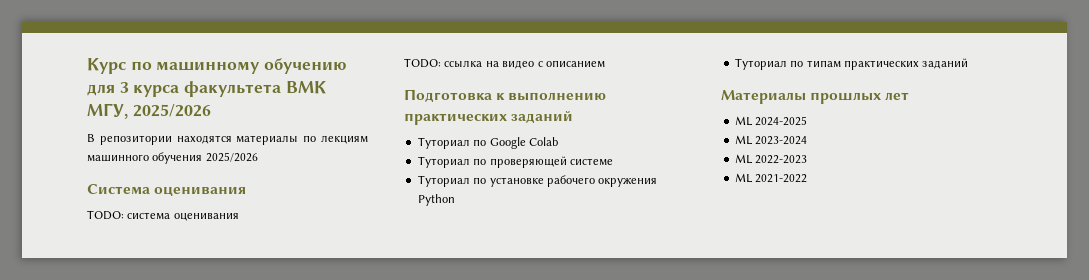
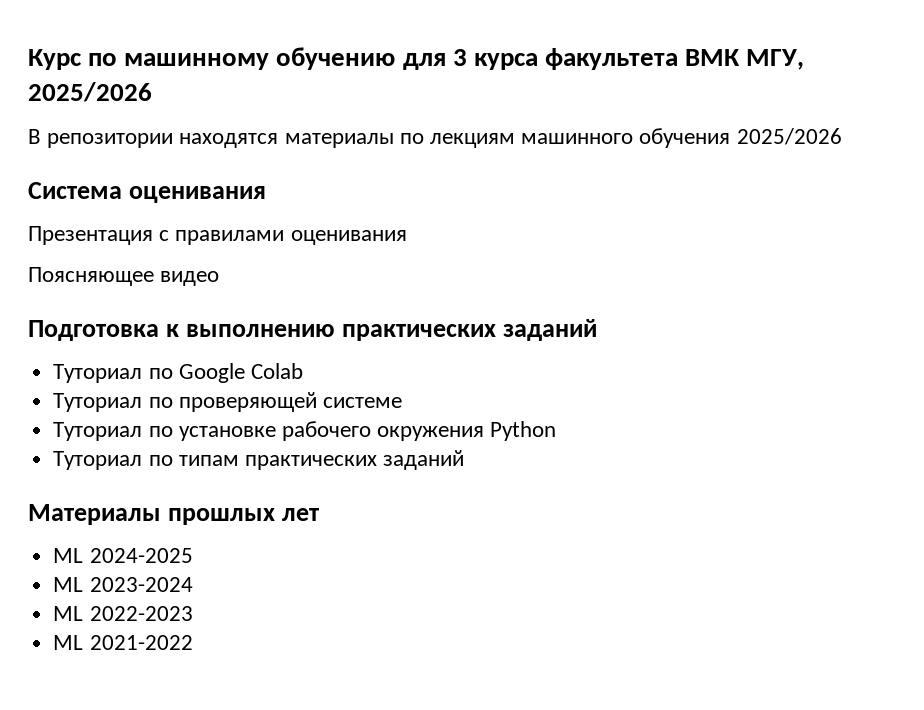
- TODO: система оценивания
- TODO: ссылка на видео с описанием
+ Презентация с правилами оценивания
+ Поясняющее видео

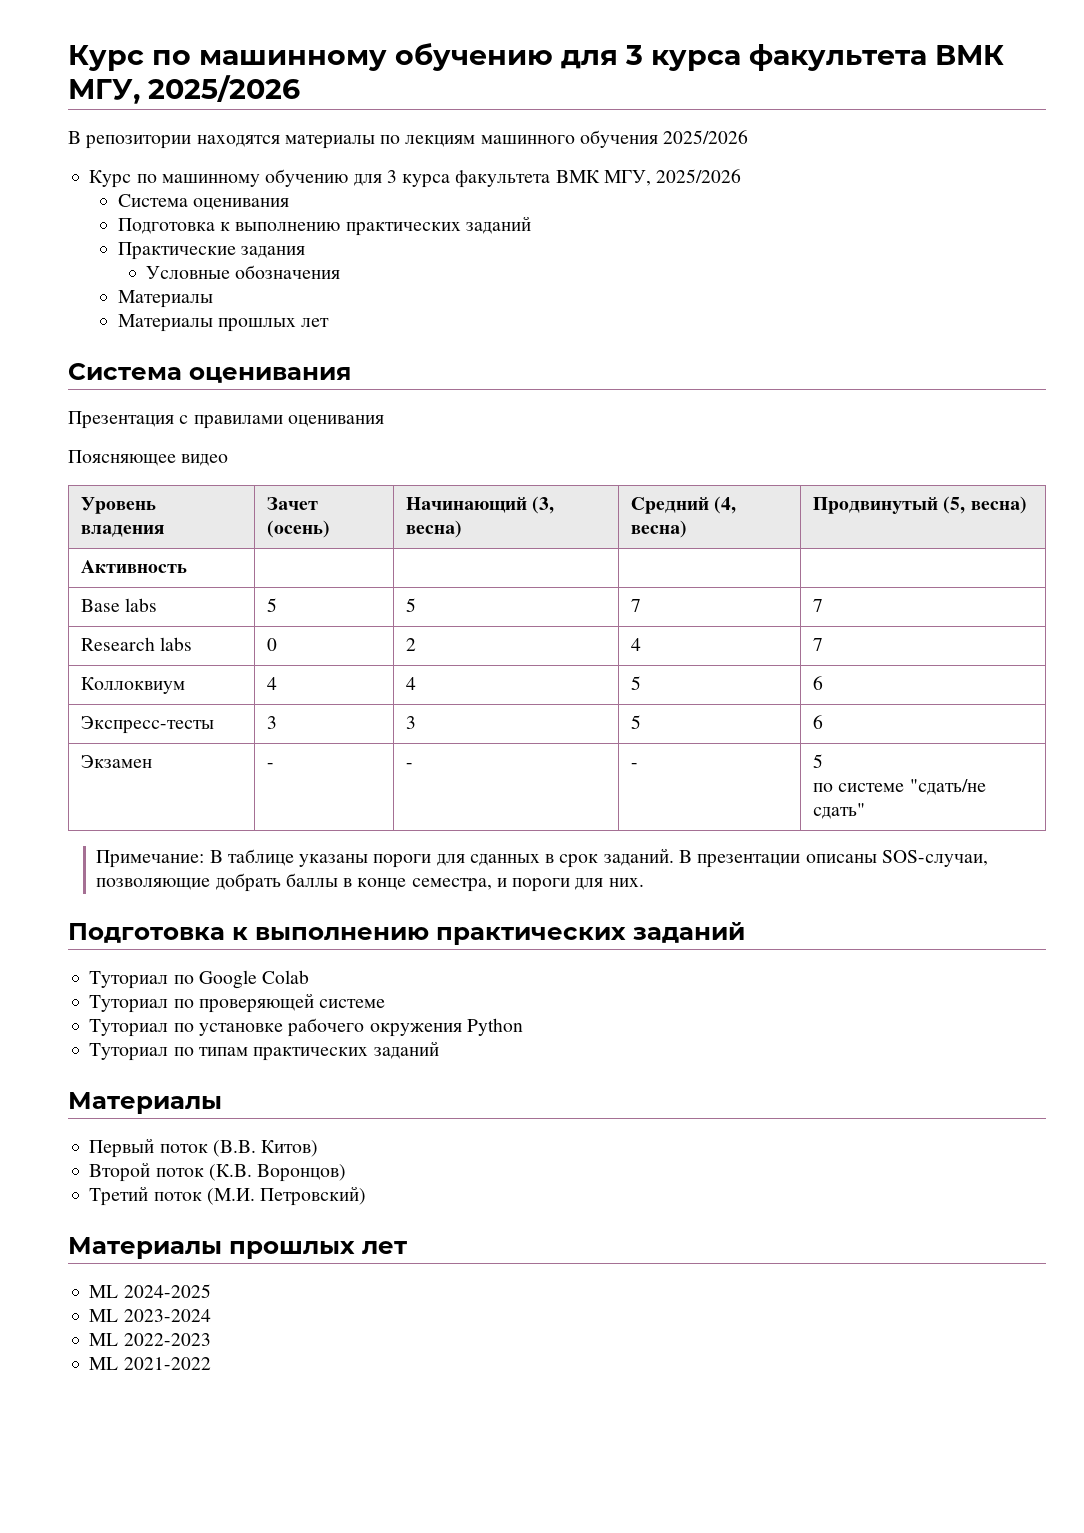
  В репозитории находятся материалы по лекциям машинного обучения 2025/2026
+ Курс по машинному обучению для 3 курса факультета ВМК МГУ, 2025/2026
+ Система оценивания
+ Подготовка к выполнению практических заданий
+ Практические задания
+ Условные обозначения
+ Материалы
+ Материалы прошлых лет
+ Уровень владения | Зачет (осень) | Начинающий (3, весна) | Средний (4, весна) | Продвинутый (5, весна)
+ Активность | | | |
+ Base labs | 5 | 5 | 7 | 7
+ Research labs | 0 | 2 | 4 | 7
+ Коллоквиум | 4 | 4 | 5 | 6
+ Экспресс-тесты | 3 | 3 | 5 | 6
+ Экзамен | - | - | - | 5
+ по системе "сдать/не сдать"
+ Примечание: В таблице указаны пороги для сданных в срок заданий. В презентации описаны SOS-случаи, позволяющие добрать баллы в конце семестра, и пороги для них.
  Туториал по типам практических заданий
+ Материалы
+ Первый поток (В.В. Китов)
+ Второй поток (К.В. Воронцов)
+ Третий поток (М.И. Петровский)

